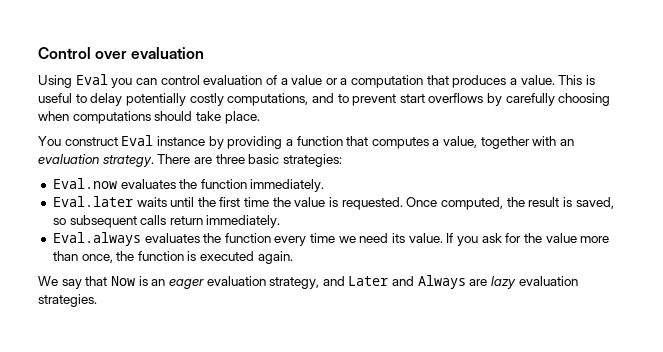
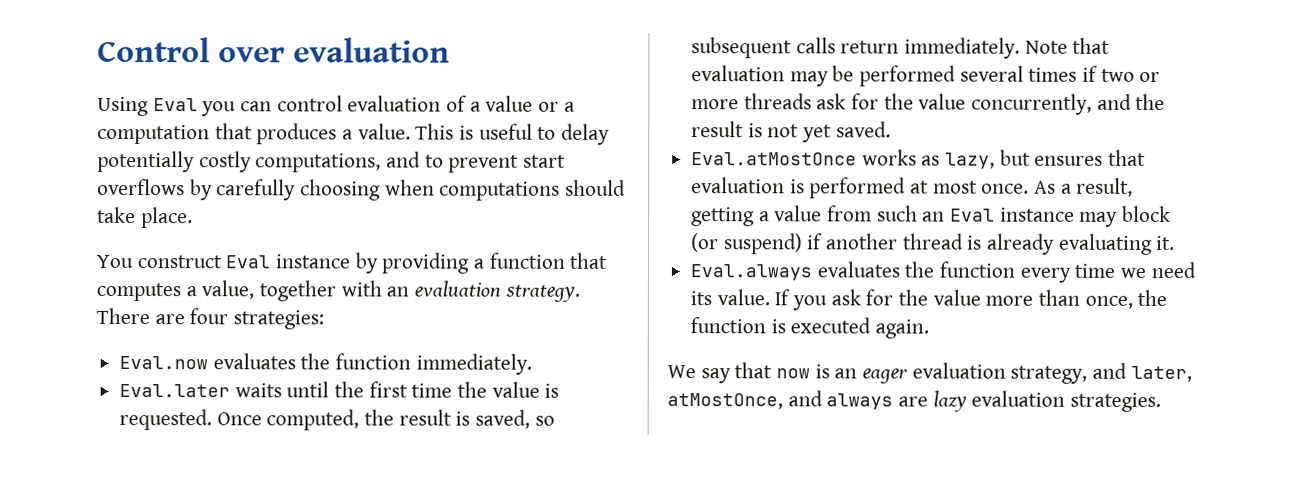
- There are three basic strategies:
+ There are four strategies:
+ Note that evaluation may be performed several times if two or more threads ask for the value concurrently, and the result is not yet saved.
+ Eval.atMostOnce works as lazy, but ensures that evaluation is performed at most once. As a result, getting a value from such an Eval instance may block (or suspend) if another thread is already evaluating it.
- We say that Now is an eager evaluation strategy, and Later and Always are lazy evaluation strategies.
+ We say that now is an eager evaluation strategy, and later, atMostOnce, and always are lazy evaluation strategies.

